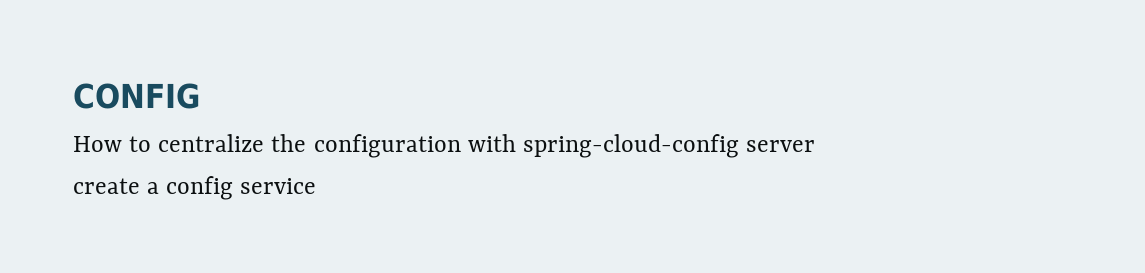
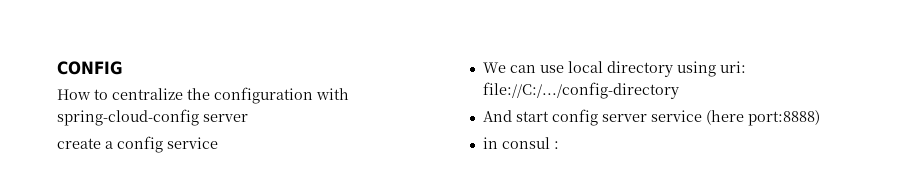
+ We can use local directory using uri: file://C:/.../config-directory
+ And start config server service (here port:8888)
+ in consul :

